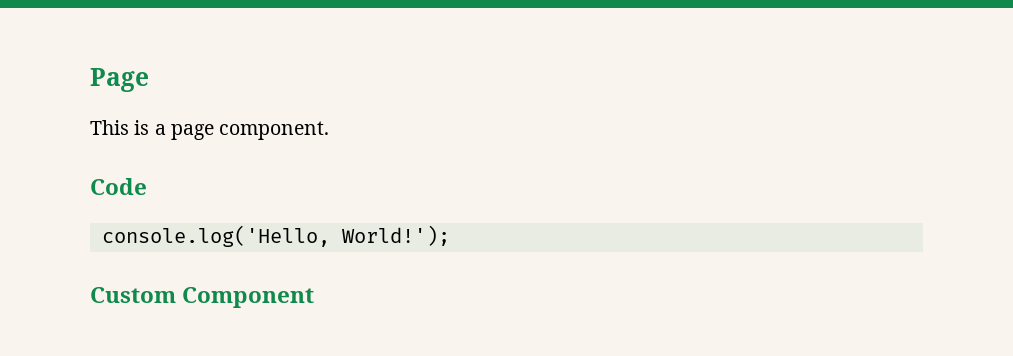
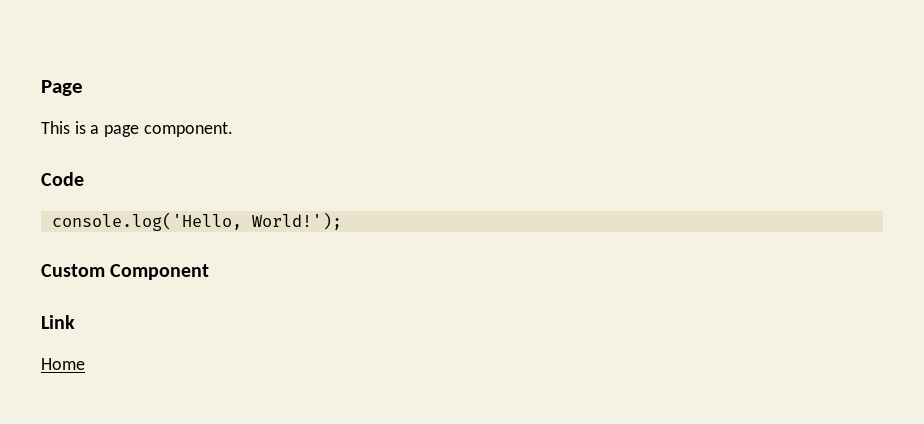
+ Link
+ Home

